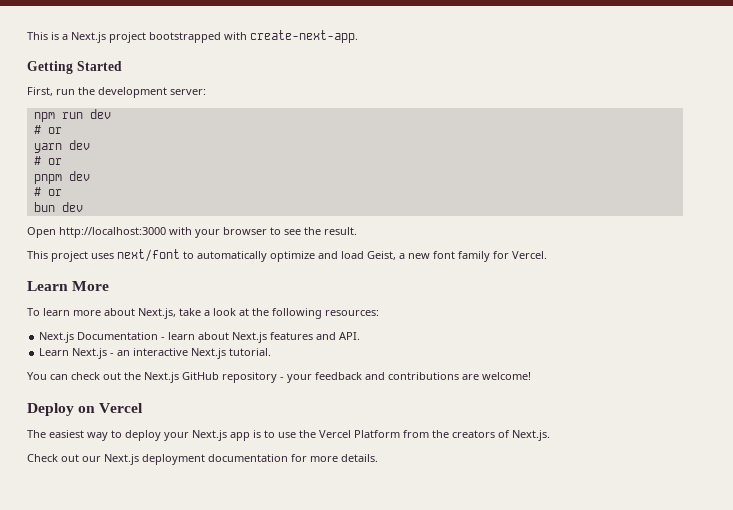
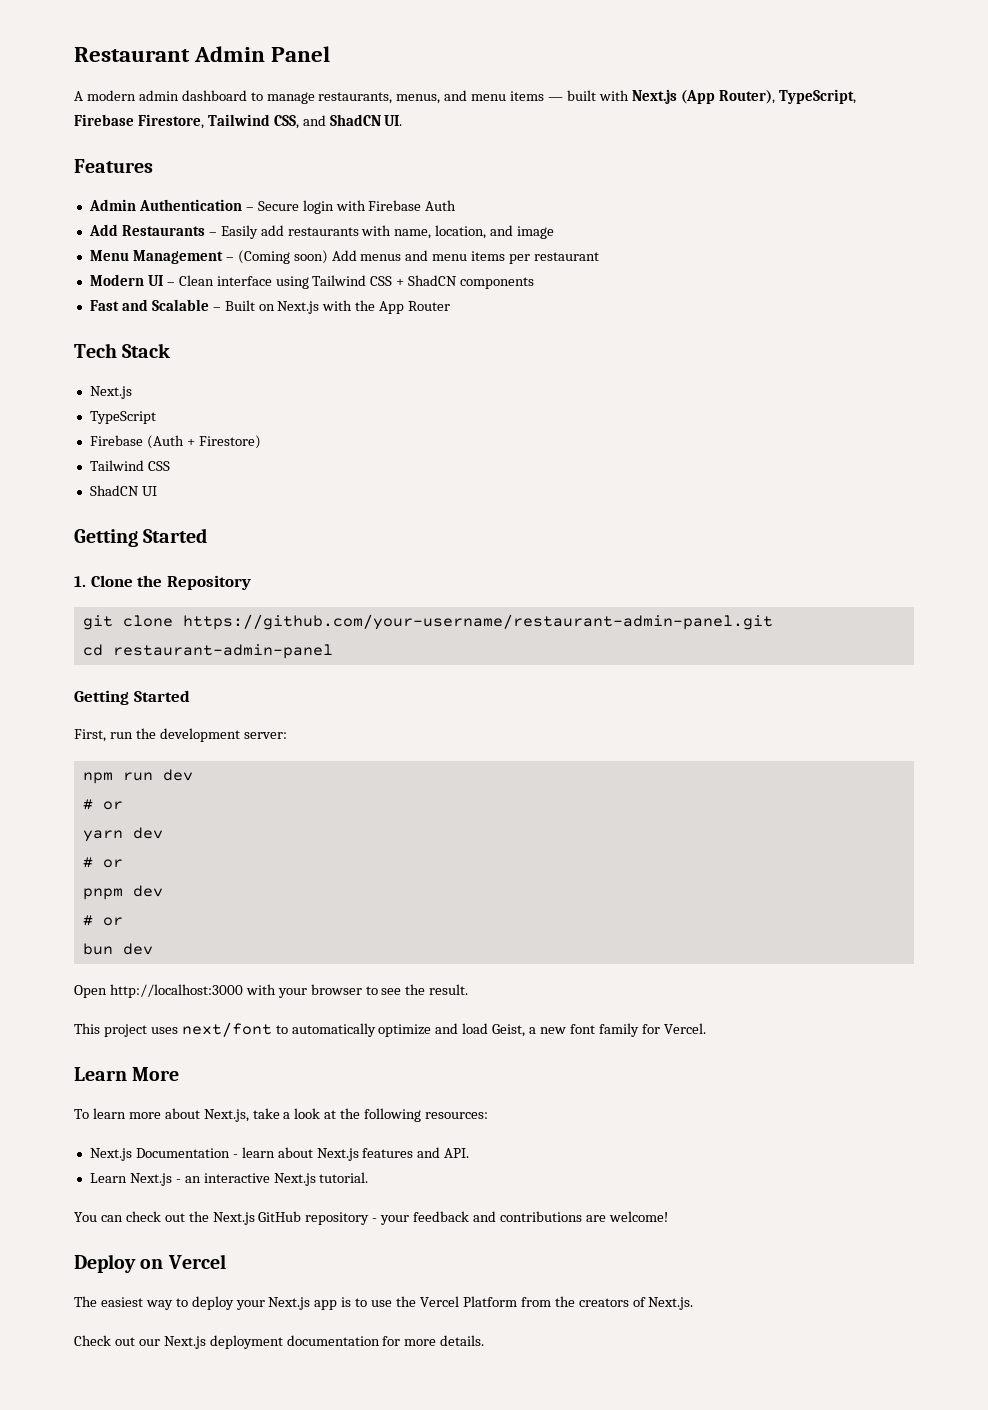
- This is a Next.js project bootstrapped with create-next-app.
+ Restaurant Admin Panel
+ A modern admin dashboard to manage restaurants, menus, and menu items — built with Next.js (App Router), TypeScript, Firebase Firestore, Tailwind CSS, and ShadCN UI.
+ Features
+ Admin Authentication – Secure login with Firebase Auth
+ Add Restaurants – Easily add restaurants with name, location, and image
+ Menu Management – (Coming soon) Add menus and menu items per restaurant
+ Modern UI – Clean interface using Tailwind CSS + ShadCN components
+ Fast and Scalable – Built on Next.js with the App Router
+ Tech Stack
+ Next.js
+ TypeScript
+ Firebase (Auth + Firestore)
+ Tailwind CSS
+ ShadCN UI
+ Getting Started
+ 1. Clone the Repository
+ git clone https://github.com/your-username/restaurant-admin-panel.git
+ cd restaurant-admin-panel

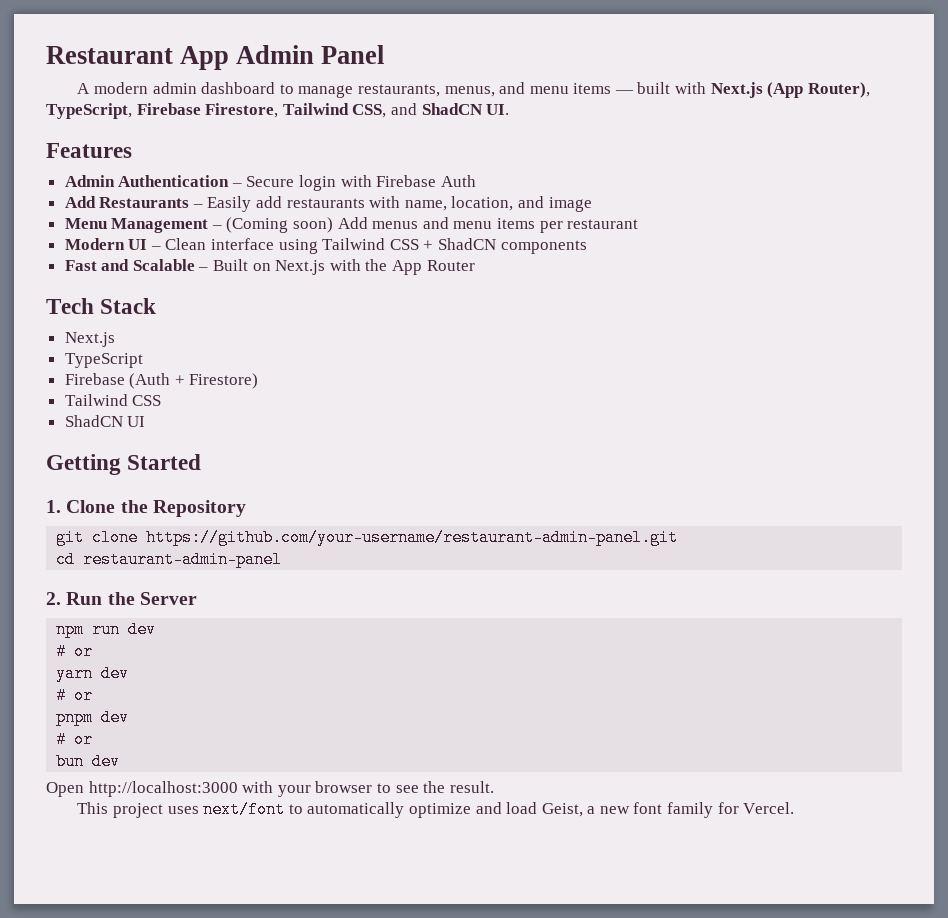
- Restaurant Admin Panel
+ Restaurant App Admin Panel
  cd restaurant-admin-panel
- Getting Started
- First, run the development server:
+ 2. Run the Server
- Learn More
- To learn more about Next.js, take a look at the following resources:
- Next.js Documentation - learn about Next.js features and API.
- Learn Next.js - an interactive Next.js tutorial.
- You can check out the Next.js GitHub repository - your feedback and contributions are welcome!
- Deploy on Vercel
- The easiest way to deploy your Next.js app is to use the Vercel Platform from the creators of Next.js.
- Check out our Next.js deployment documentation for more details.

